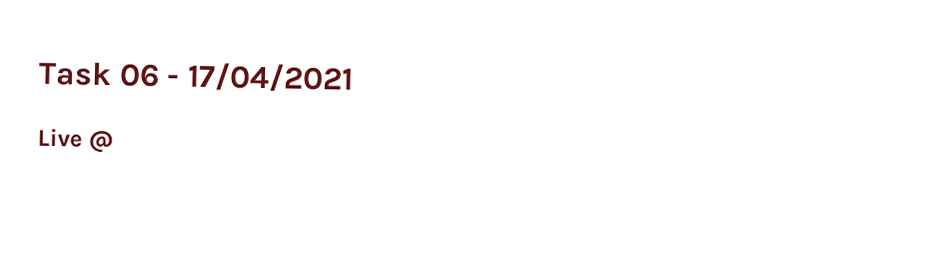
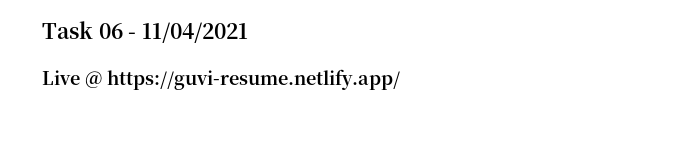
- Task 06 - 17/04/2021
+ Task 06 - 11/04/2021
- Live @
+ Live @ https://guvi-resume.netlify.app/

